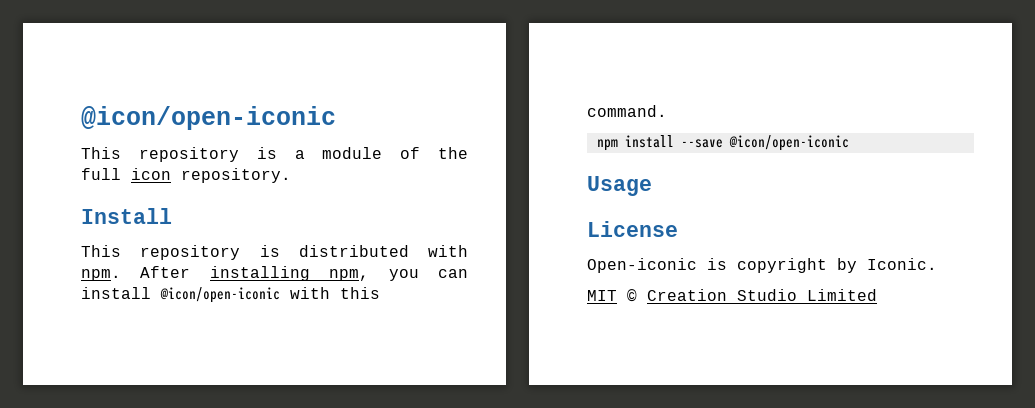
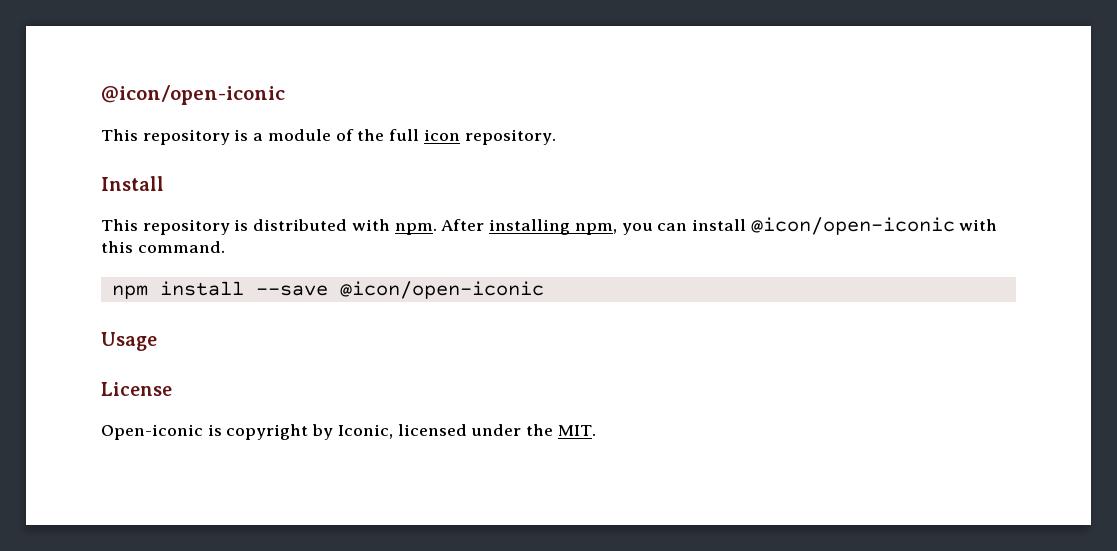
- Open-iconic is copyright by Iconic.
- MIT © Creation Studio Limited
+ Open-iconic is copyright by Iconic, licensed under the MIT.

